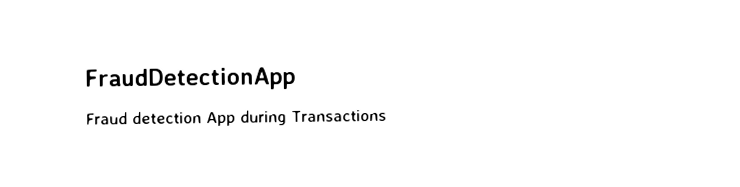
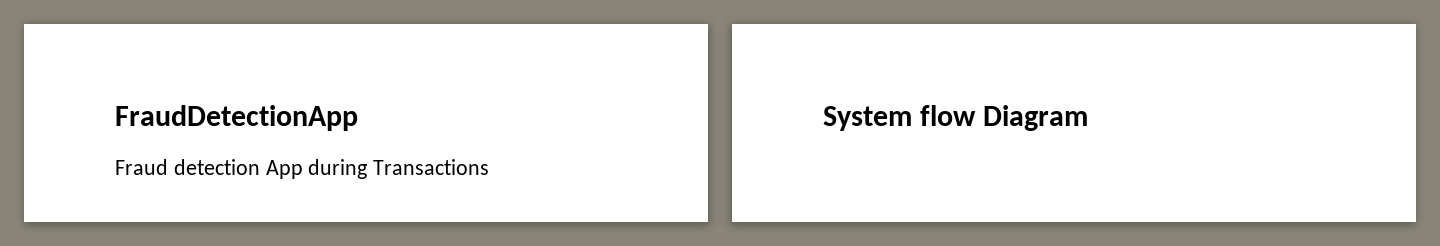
+ System flow Diagram

